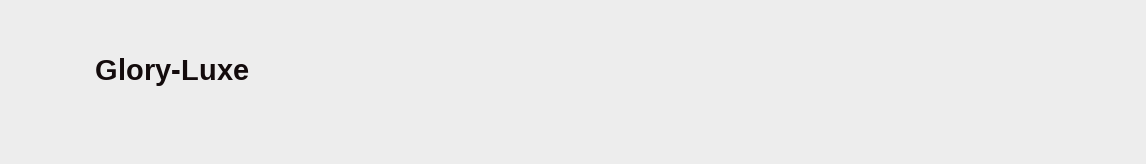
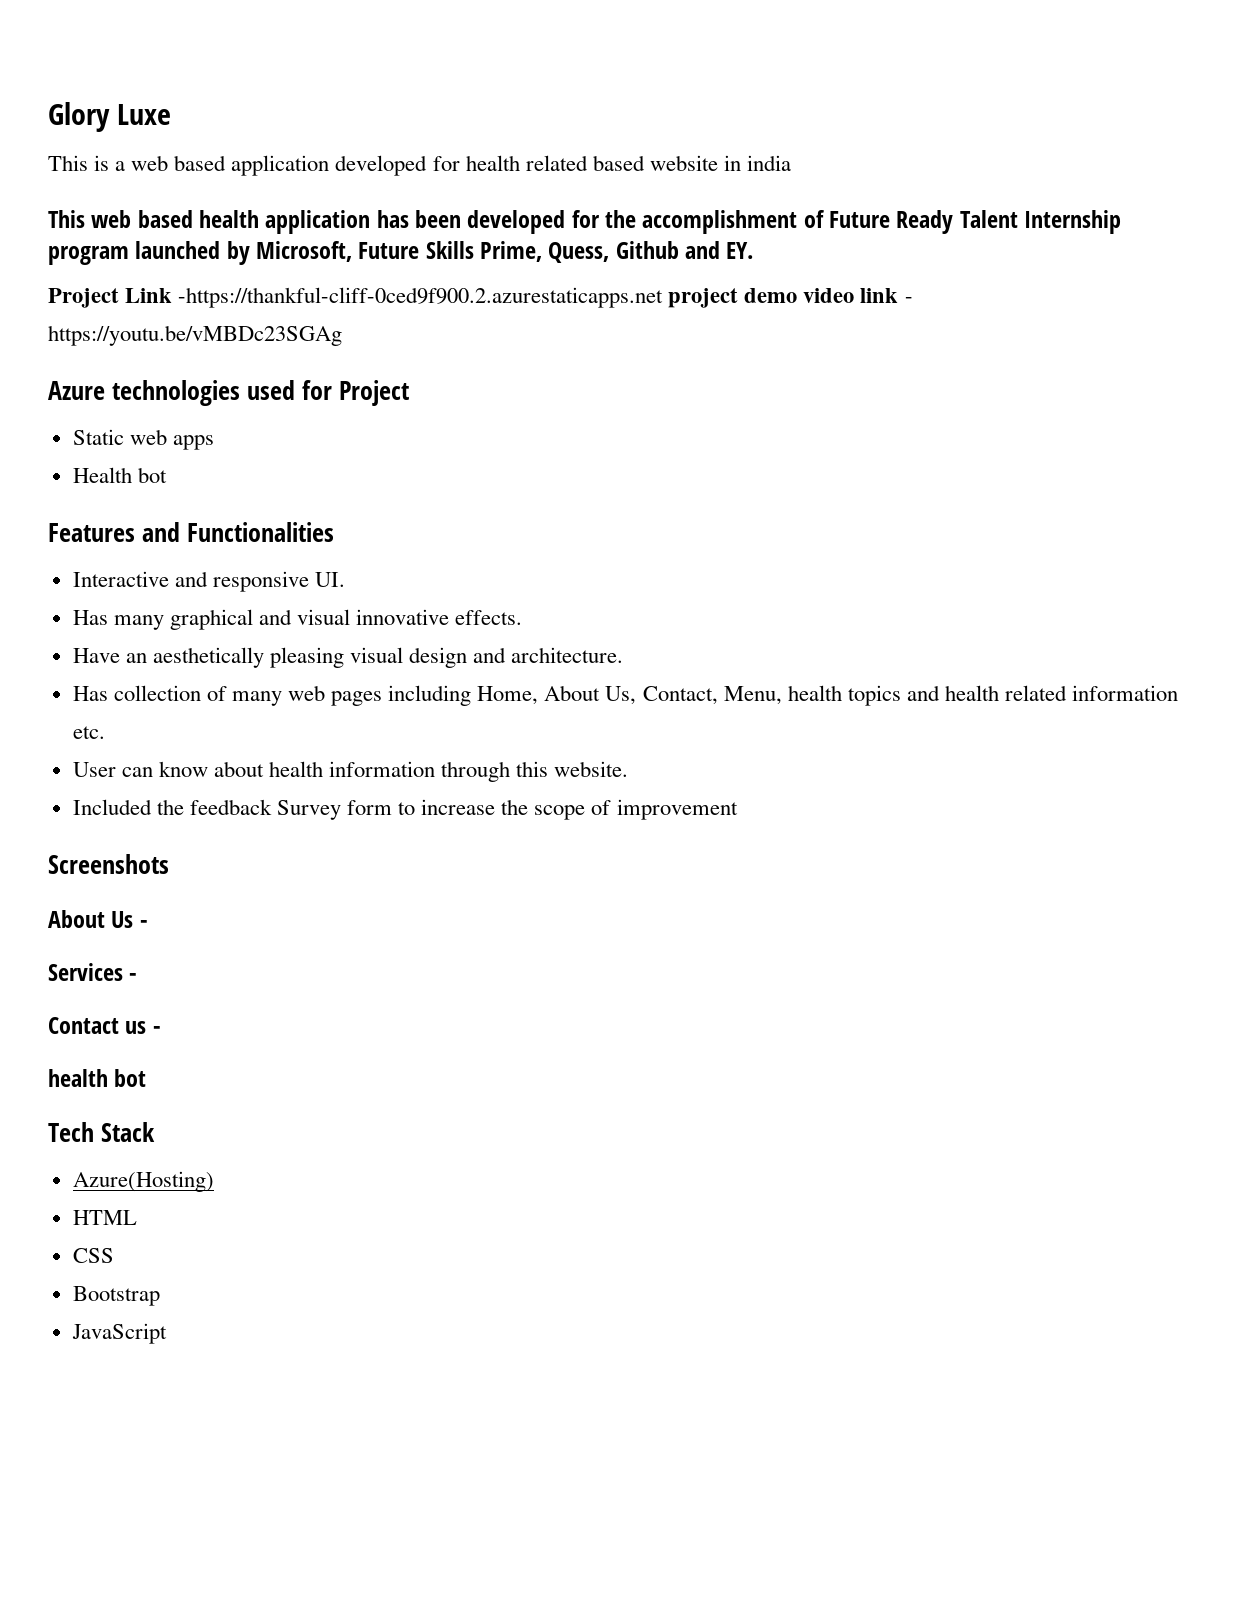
- Glory-Luxe
+ Glory Luxe
+ This is a web based application developed for health related based website in india
+ This web based health application has been developed for the accomplishment of Future Ready Talent Internship program launched by Microsoft, Future Skills Prime, Quess, Github and EY.
+ Project Link -https://thankful-cliff-0ced9f900.2.azurestaticapps.net project demo video link - https://youtu.be/vMBDc23SGAg
+ Azure technologies used for Project
+ Static web apps
+ Health bot
+ Features and Functionalities
+ Interactive and responsive UI.
+ Has many graphical and visual innovative effects.
+ Have an aesthetically pleasing visual design and architecture.
+ Has collection of many web pages including Home, About Us, Contact, Menu, health topics and health related information etc.
+ User can know about health information through this website.
+ Included the feedback Survey form to increase the scope of improvement
+ Screenshots
+ About Us -
+ Services -
+ Contact us -
+ health bot
+ Tech Stack
+ Azure(Hosting)
+ HTML
+ CSS
+ Bootstrap
+ JavaScript

